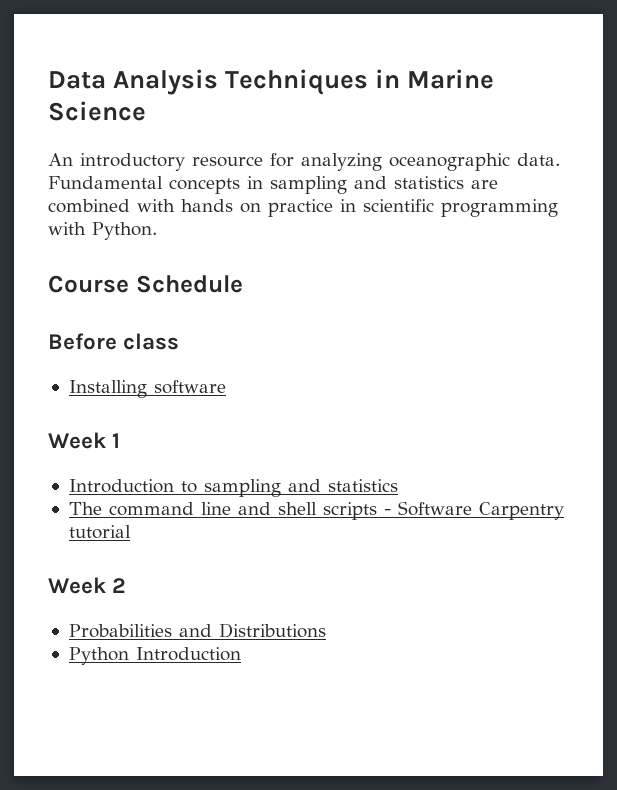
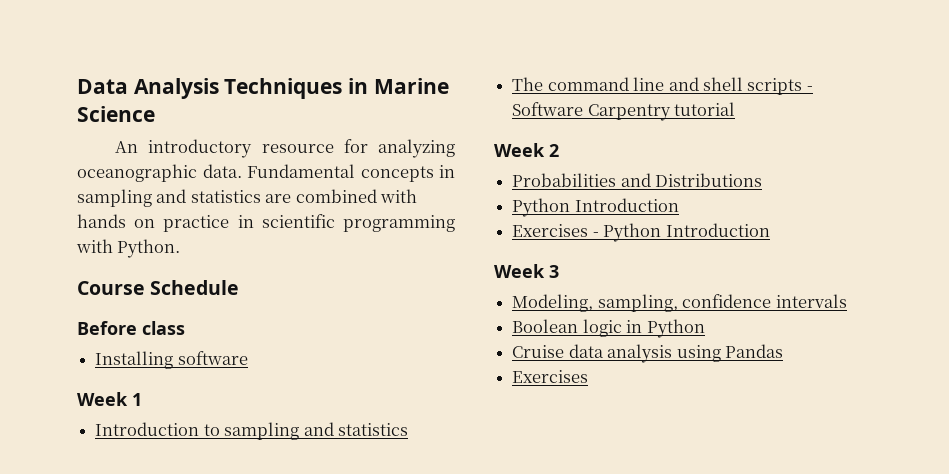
+ Exercises - Python Introduction
+ Week 3
+ Modeling, sampling, confidence intervals
+ Boolean logic in Python
+ Cruise data analysis using Pandas
+ Exercises

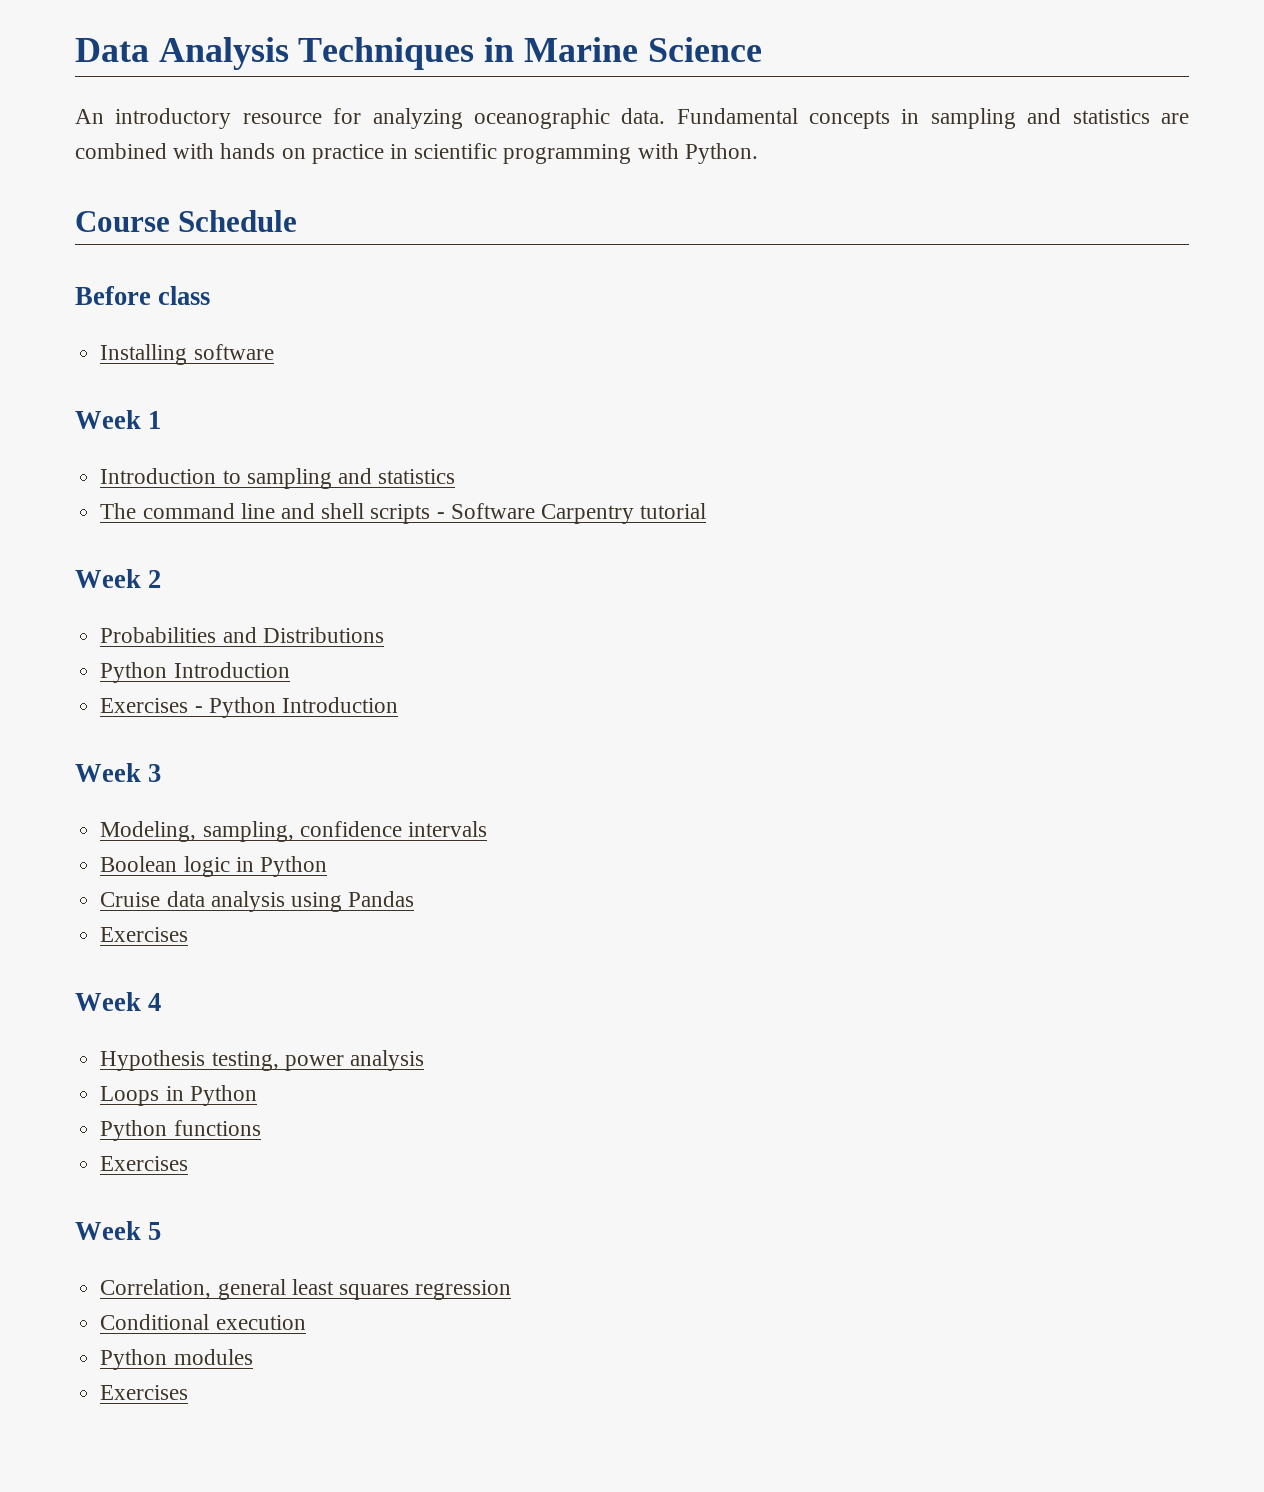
+ Week 4
+ Hypothesis testing, power analysis
+ Loops in Python
+ Python functions
+ Exercises
+ Week 5
+ Correlation, general least squares regression
+ Conditional execution
+ Python modules
+ Exercises

